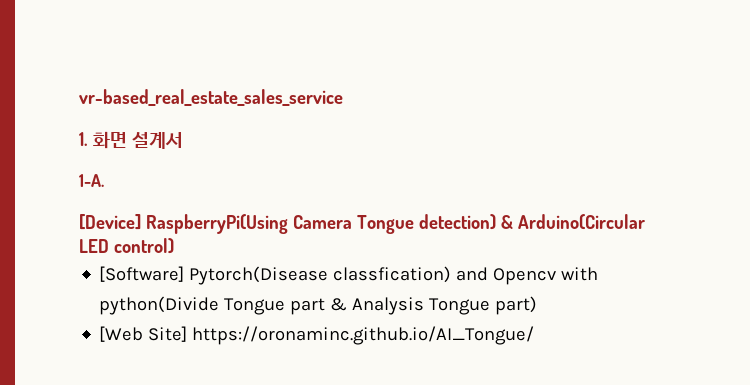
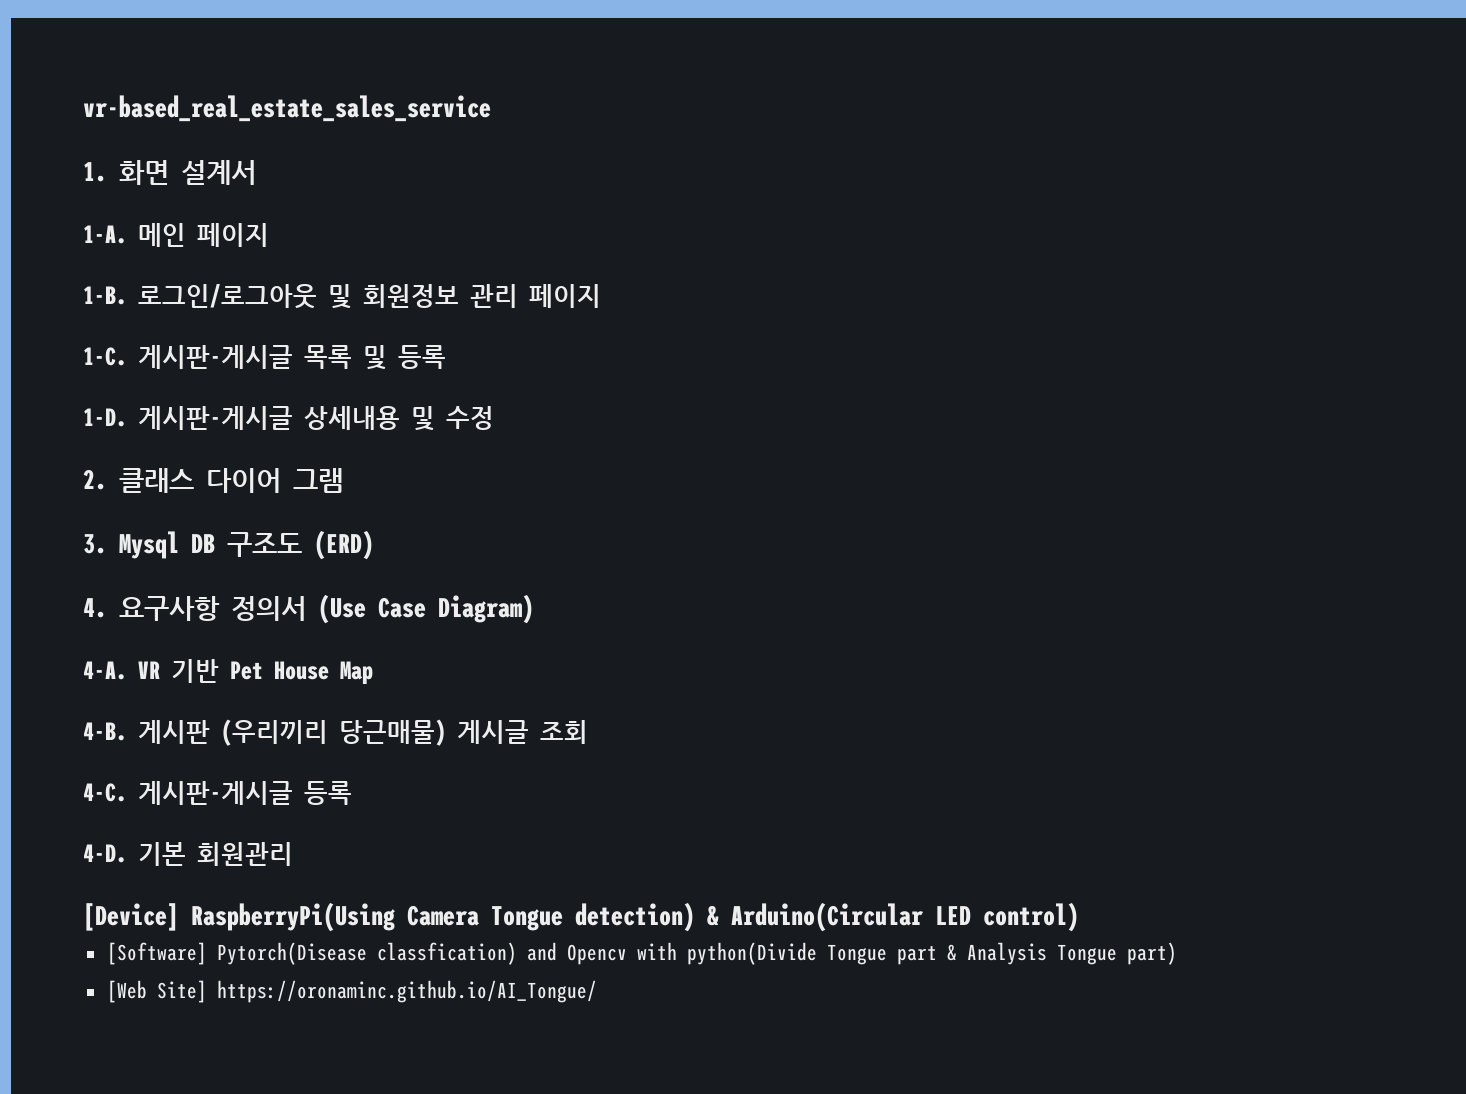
+ 메인 페이지
+ 1-B. 로그인/로그아웃 및 회원정보 관리 페이지
+ 1-C. 게시판-게시글 목록 및 등록
+ 1-D. 게시판-게시글 상세내용 및 수정
+ 2. 클래스 다이어 그램
+ 3. Mysql DB 구조도 (ERD)
+ 4. 요구사항 정의서 (Use Case Diagram)
+ 4-A. VR 기반 Pet House Map
+ 4-B. 게시판 (우리끼리 당근매물) 게시글 조회
+ 4-C. 게시판-게시글 등록
+ 4-D. 기본 회원관리

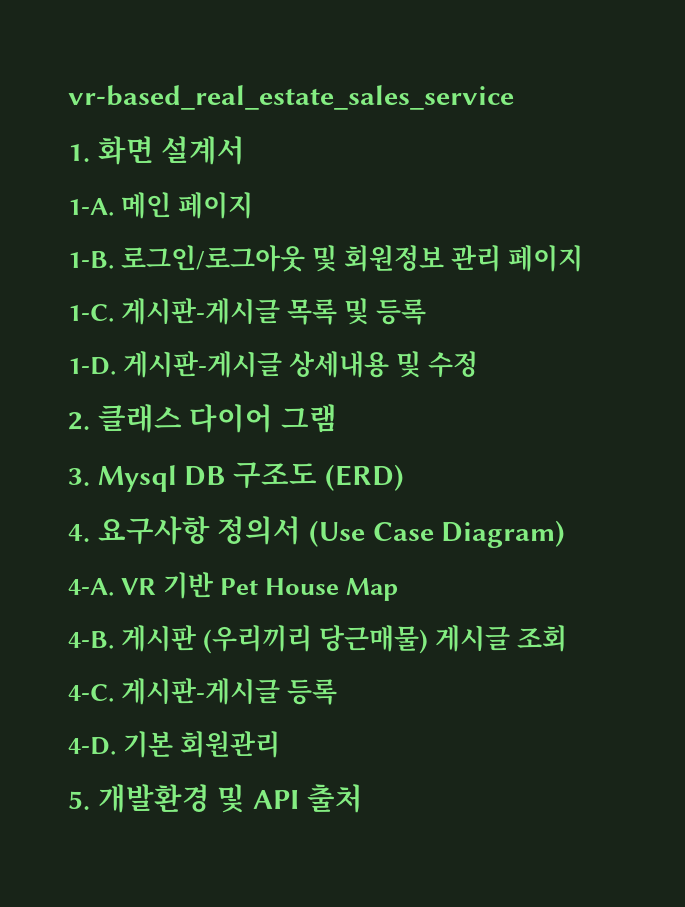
- [Device] RaspberryPi(Using Camera Tongue detection) & Arduino(Circular LED control)
- [Software] Pytorch(Disease classfication) and Opencv with python(Divide Tongue part & Analysis Tongue part)
- [Web Site] https://oronaminc.github.io/AI_Tongue/
+ 5. 개발환경 및 API 출처

